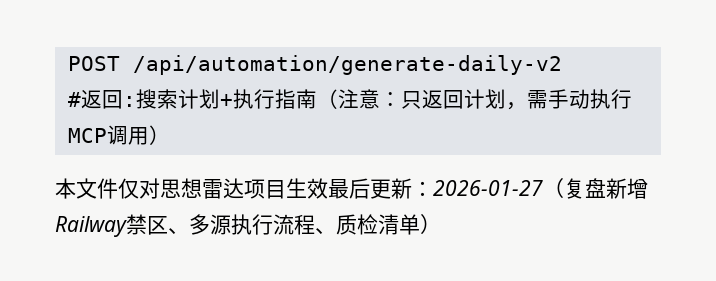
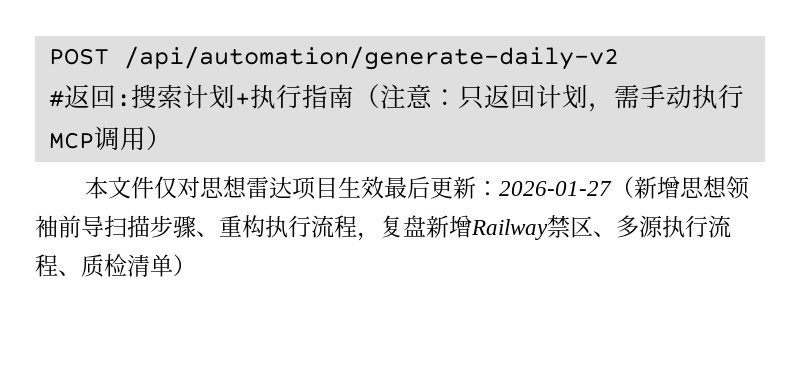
- 本文件仅对思想雷达项目生效最后更新：2026-01-27（复盘新增Railway禁区、多源执行流程、质检清单）
+ 本文件仅对思想雷达项目生效最后更新：2026-01-27（新增思想领袖前导扫描步骤、重构执行流程，复盘新增Railway禁区、多源执行流程、质检清单）

